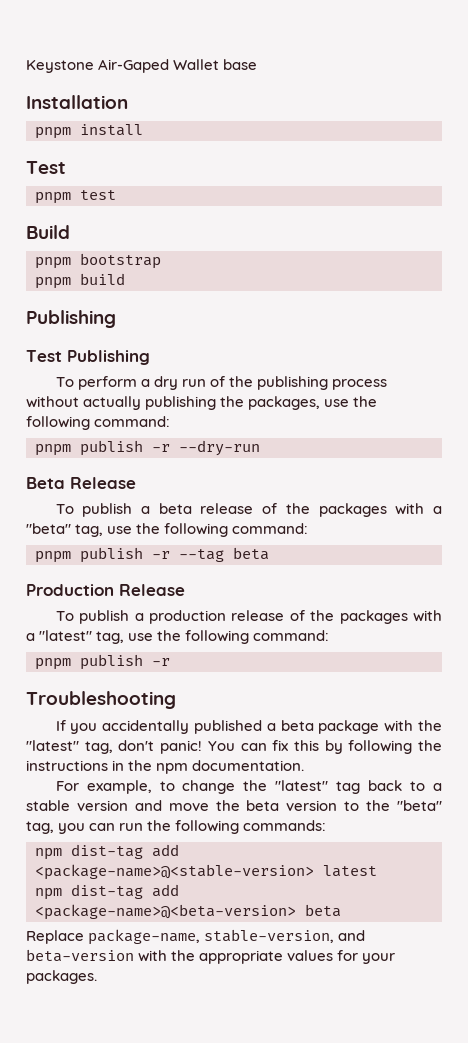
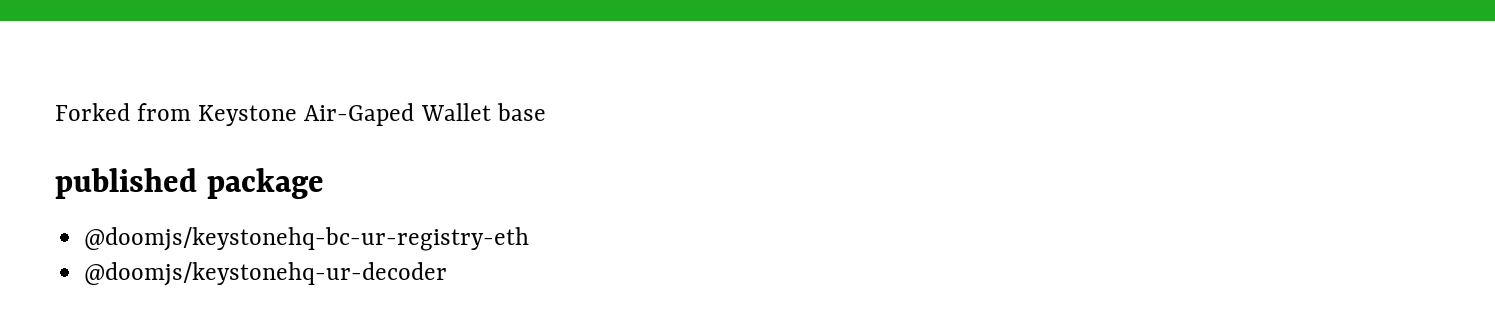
- Keystone Air-Gaped Wallet base
+ Forked from Keystone Air-Gaped Wallet base
- Installation
- pnpm install
- Test
- pnpm test
- Build
- pnpm bootstrap
- pnpm build
- Publishing
- Test Publishing
- To perform a dry run of the publishing process without actually publishing the packages, use the following command:
- pnpm publish -r --dry-run
- Beta Release
- To publish a beta release of the packages with a "beta" tag, use the following command:
- pnpm publish -r --tag beta
- Production Release
- To publish a production release of the packages with a "latest" tag, use the following command:
- pnpm publish -r
- Troubleshooting
- If you accidentally published a beta package with the "latest" tag, don't panic! You can fix this by following the instructions in the npm documentation.
- For example, to change the "latest" tag back to a stable version and move the beta version to the "beta" tag, you can run the following commands:
- npm dist-tag add <package-name>@<stable-version> latest
- npm dist-tag add <package-name>@<beta-version> beta
- Replace package-name, stable-version, and beta-version with the appropriate values for your packages.
+ published package
+ @doomjs/keystonehq-bc-ur-registry-eth
+ @doomjs/keystonehq-ur-decoder

